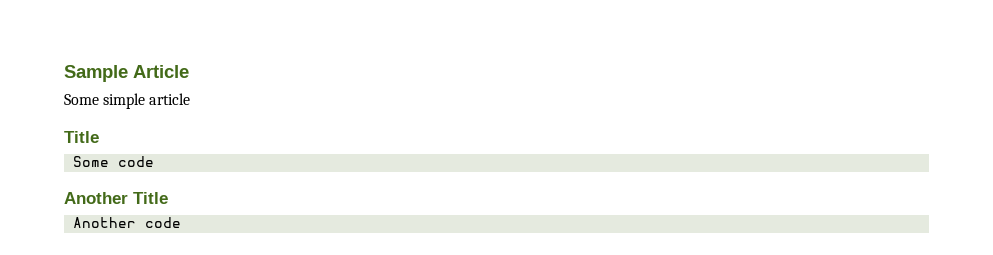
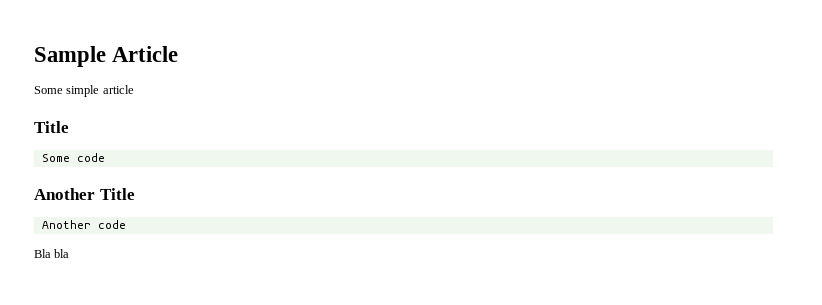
+ Bla bla

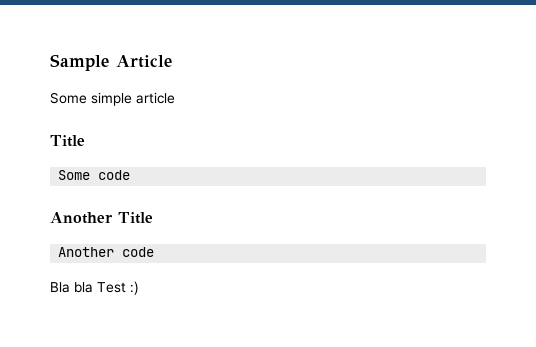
- Bla bla
+ Bla bla Test :)

